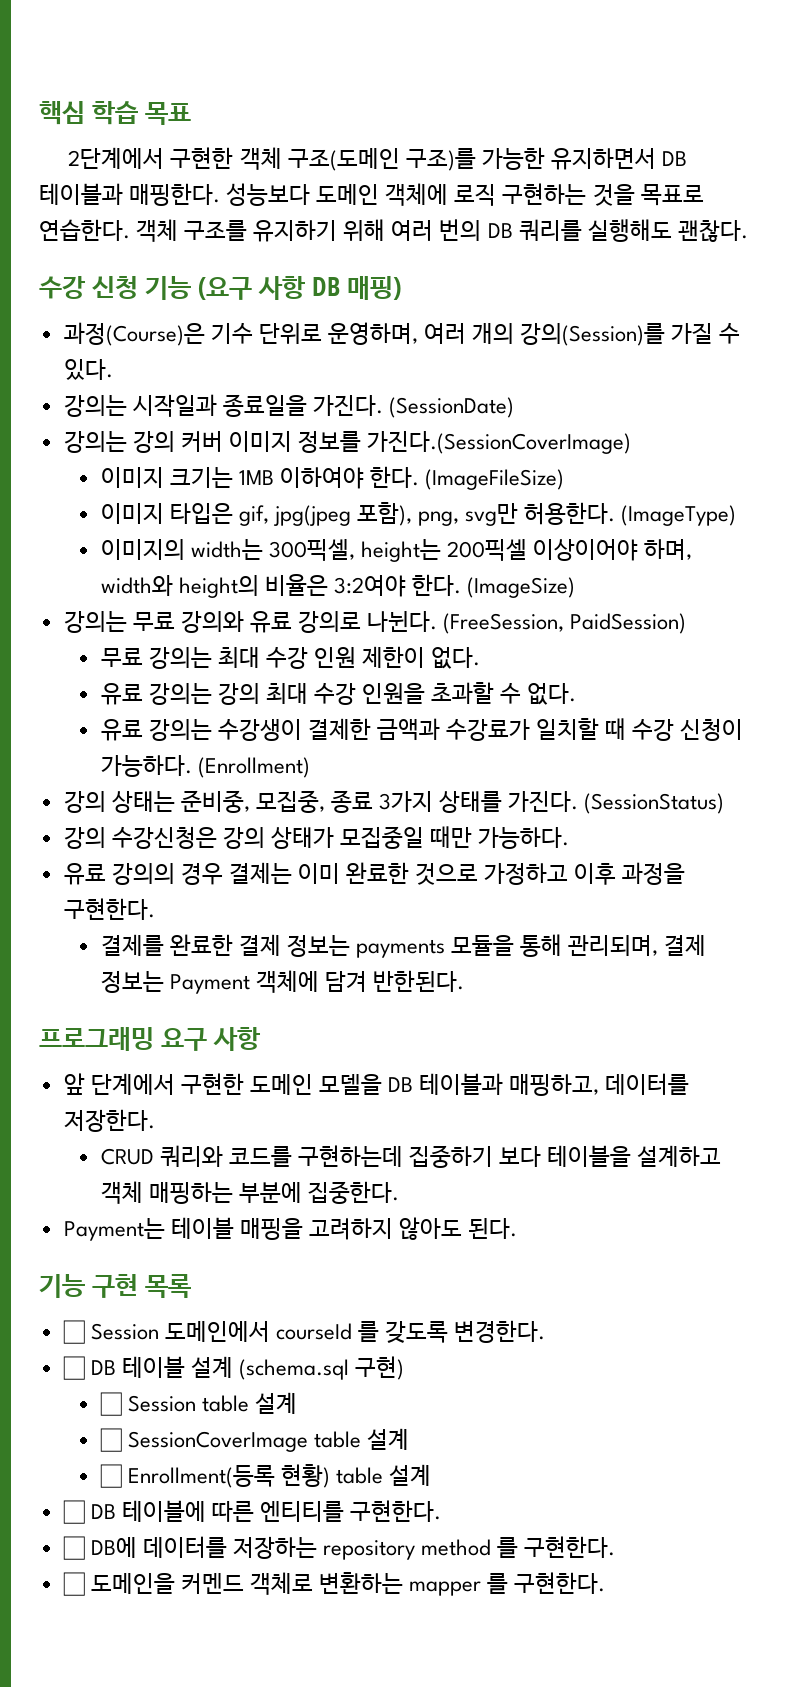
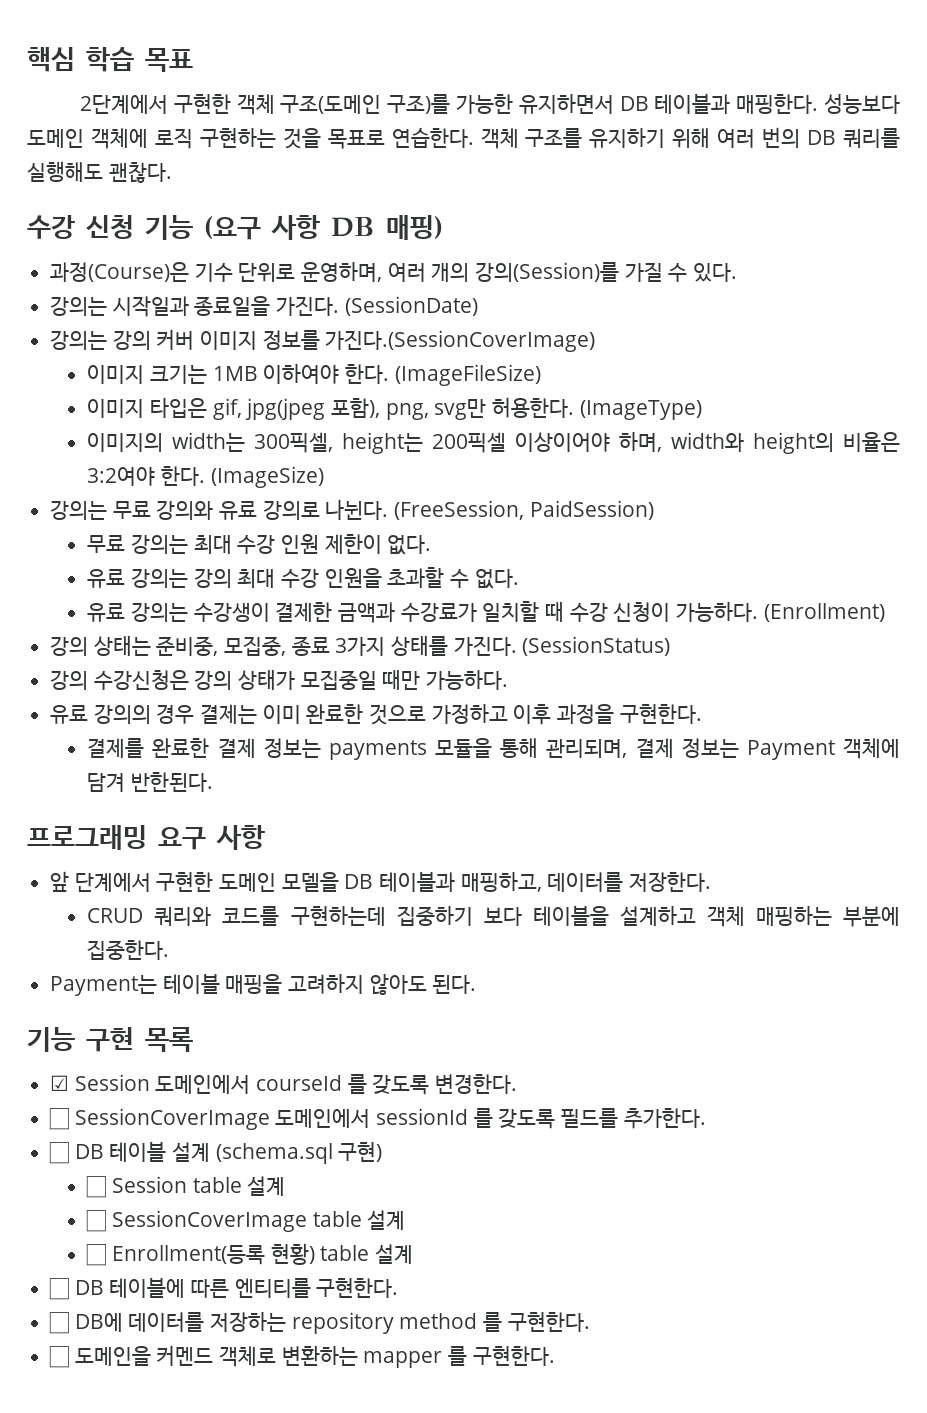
- ☐ Session 도메인에서 courseId 를 갖도록 변경한다.
+ ☑ Session 도메인에서 courseId 를 갖도록 변경한다.
+ ☐ SessionCoverImage 도메인에서 sessionId 를 갖도록 필드를 추가한다.

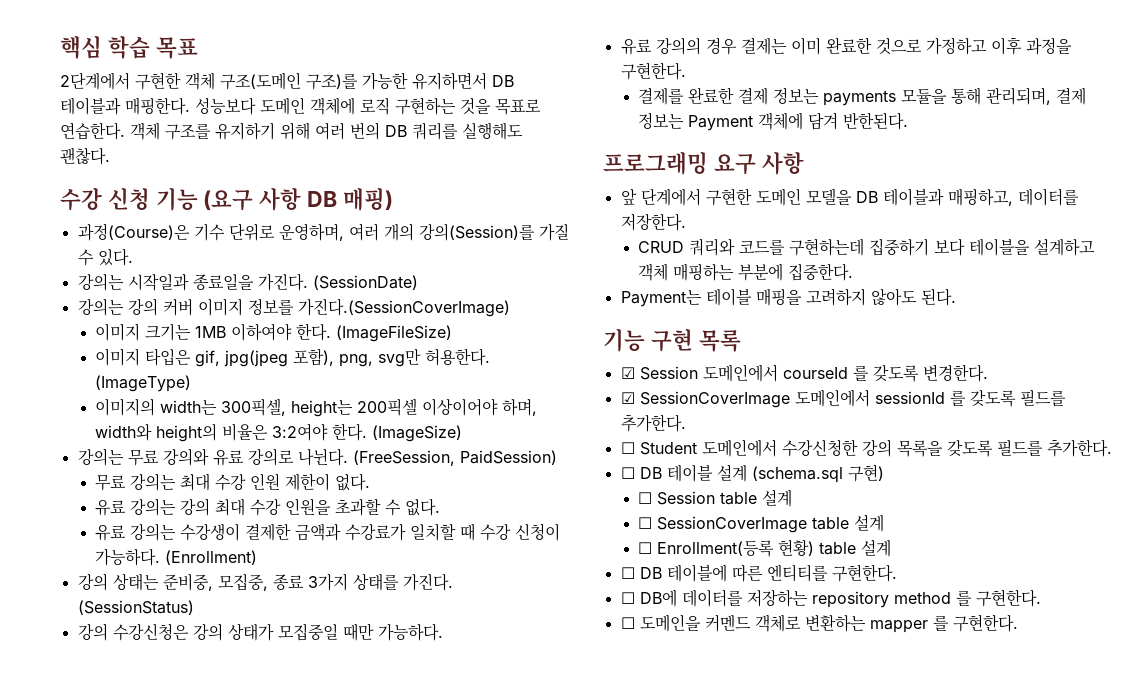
- ☐ SessionCoverImage 도메인에서 sessionId 를 갖도록 필드를 추가한다.
+ ☑ SessionCoverImage 도메인에서 sessionId 를 갖도록 필드를 추가한다.
+ ☐ Student 도메인에서 수강신청한 강의 목록을 갖도록 필드를 추가한다.

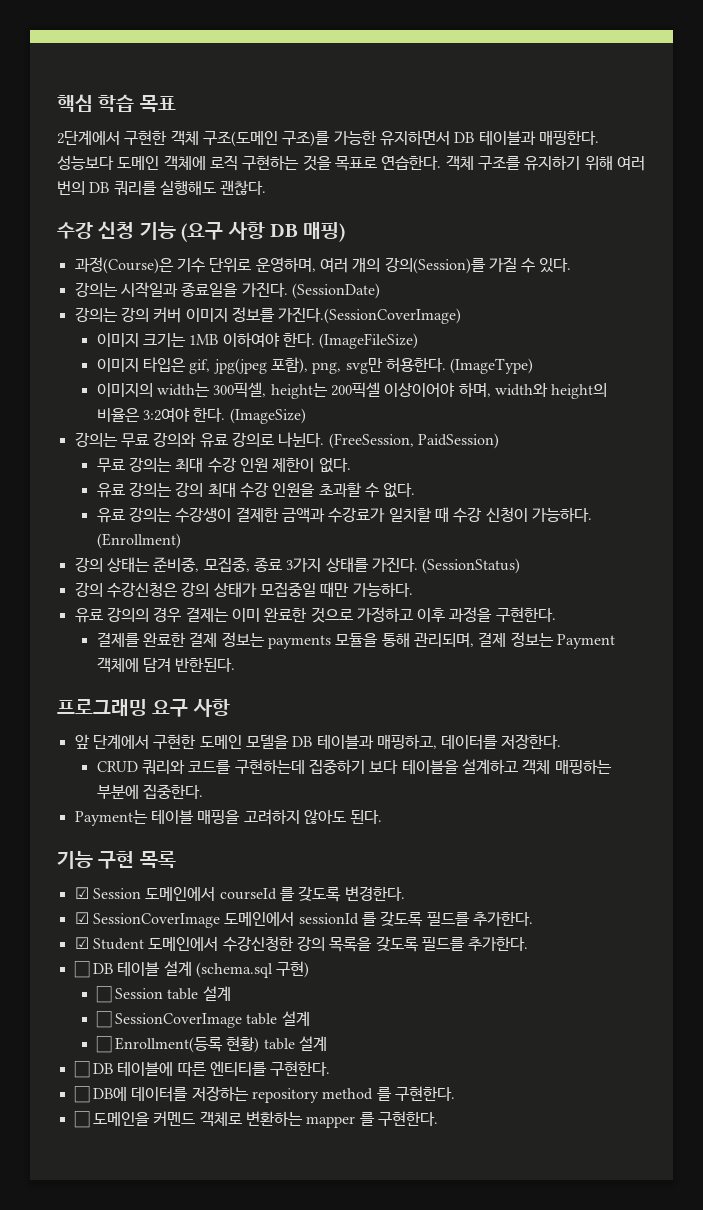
- ☐ Student 도메인에서 수강신청한 강의 목록을 갖도록 필드를 추가한다.
+ ☑ Student 도메인에서 수강신청한 강의 목록을 갖도록 필드를 추가한다.

